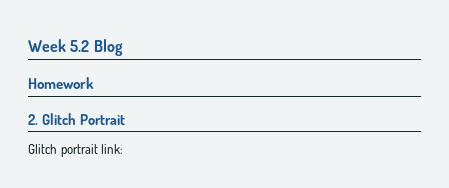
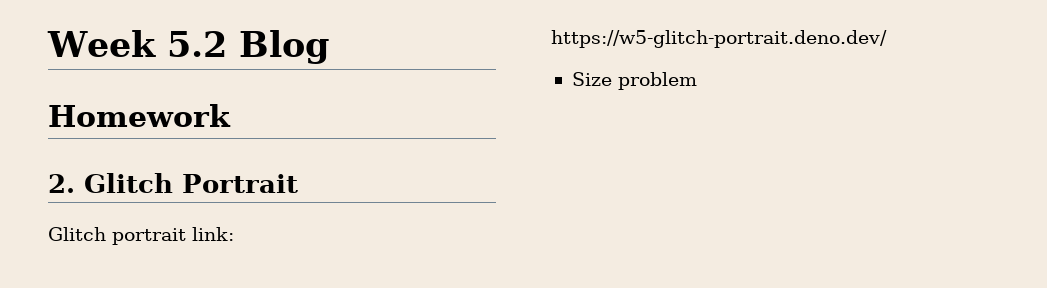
- Glitch portrait link:
+ Glitch portrait link: https://w5-glitch-portrait.deno.dev/
+ Size problem

